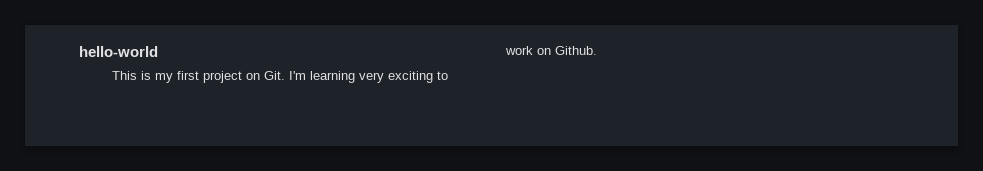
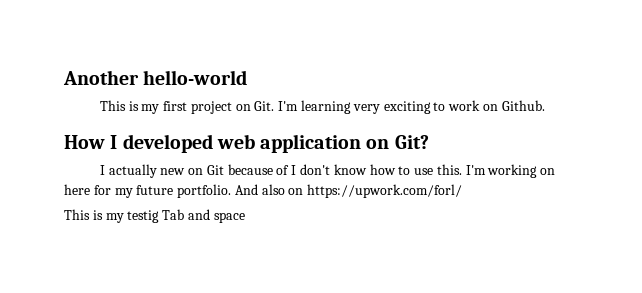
- hello-world
+ Another hello-world
+ How I developed web application on Git?
+ I actually new on Git because of I don't know how to use this. I'm working on here for my future portfolio. And also on https://upwork.com/forl/
+ This is my testig Tab and space

